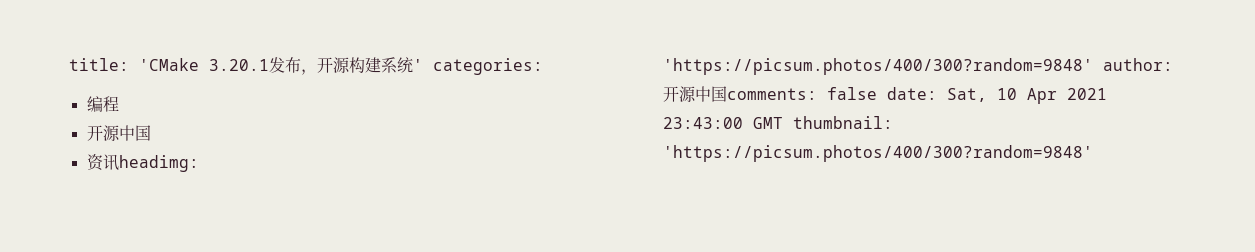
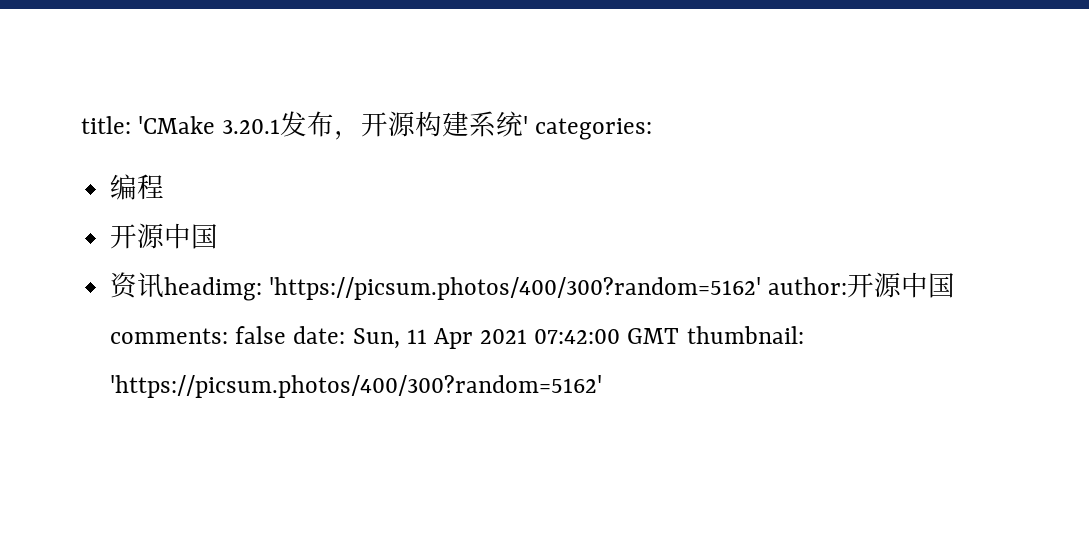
- 资讯headimg: 'https://picsum.photos/400/300?random=9848' author:开源中国comments: false date: Sat, 10 Apr 2021 23:43:00 GMT thumbnail: 'https://picsum.photos/400/300?random=9848'
+ 资讯headimg: 'https://picsum.photos/400/300?random=5162' author:开源中国comments: false date: Sun, 11 Apr 2021 07:42:00 GMT thumbnail: 'https://picsum.photos/400/300?random=5162'

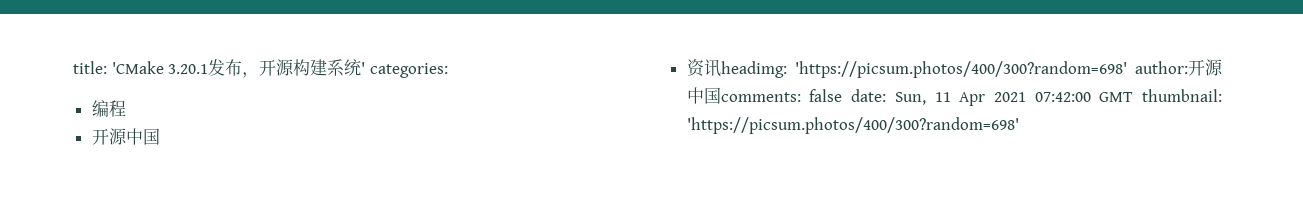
- 资讯headimg: 'https://picsum.photos/400/300?random=5162' author:开源中国comments: false date: Sun, 11 Apr 2021 07:42:00 GMT thumbnail: 'https://picsum.photos/400/300?random=5162'
+ 资讯headimg: 'https://picsum.photos/400/300?random=698' author:开源中国comments: false date: Sun, 11 Apr 2021 07:42:00 GMT thumbnail: 'https://picsum.photos/400/300?random=698'

